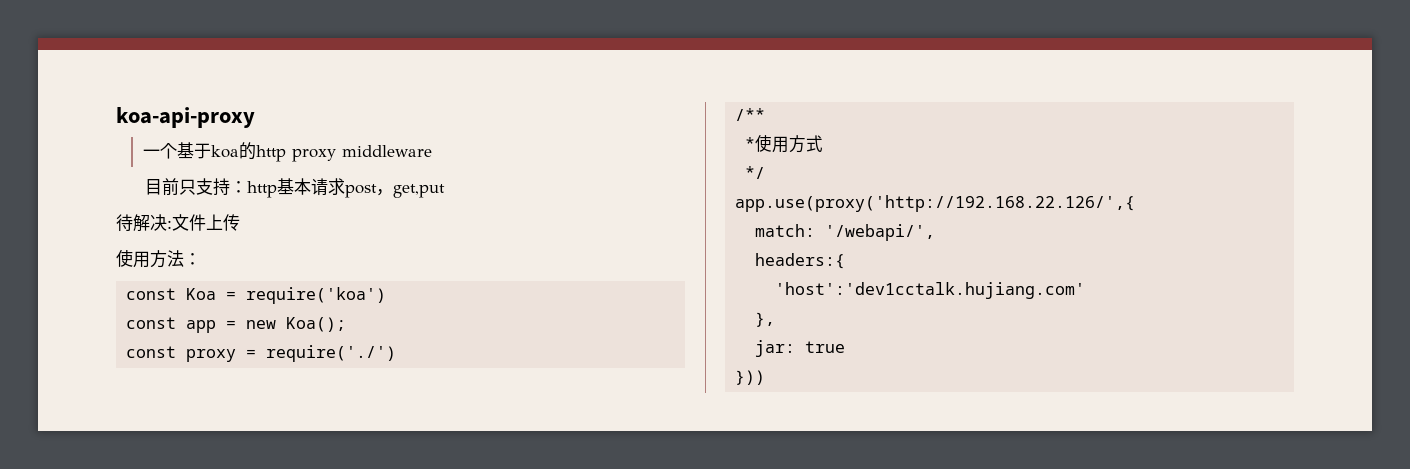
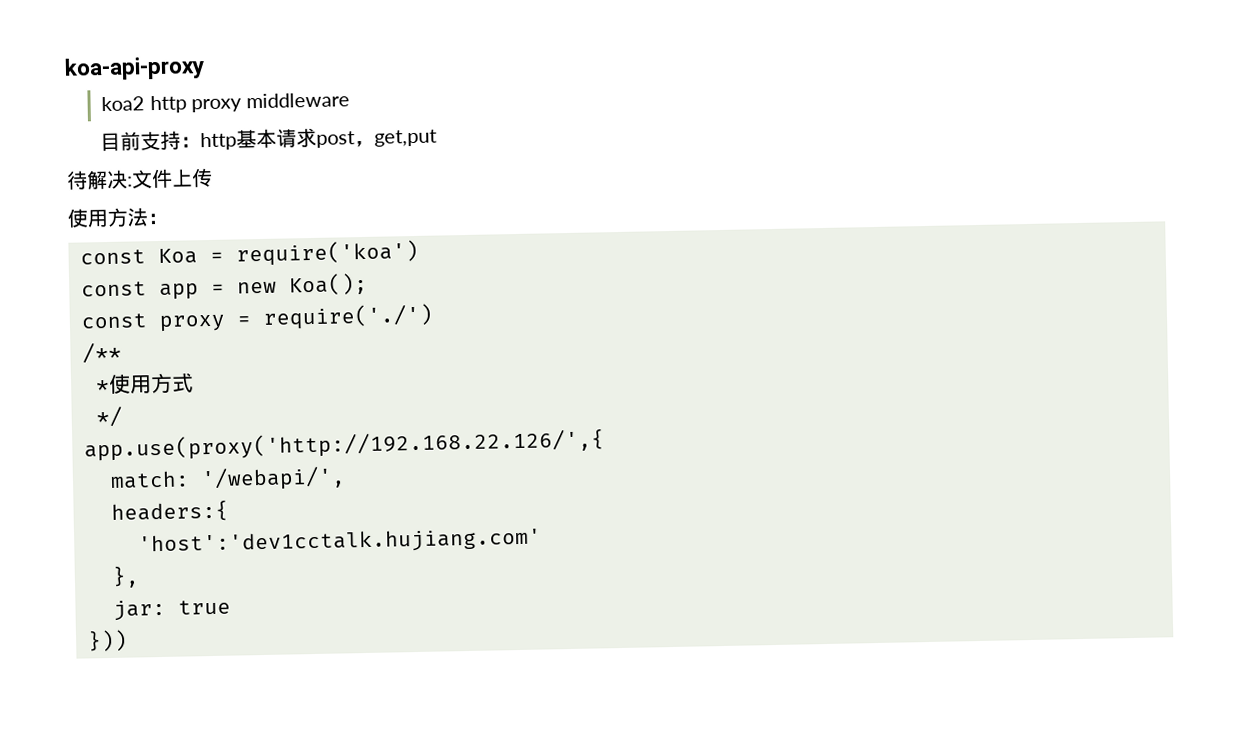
- 一个基于koa的http proxy middleware
+ koa2 http proxy middleware
- 目前只支持：http基本请求post，get,put
+ 目前支持：http基本请求post，get,put

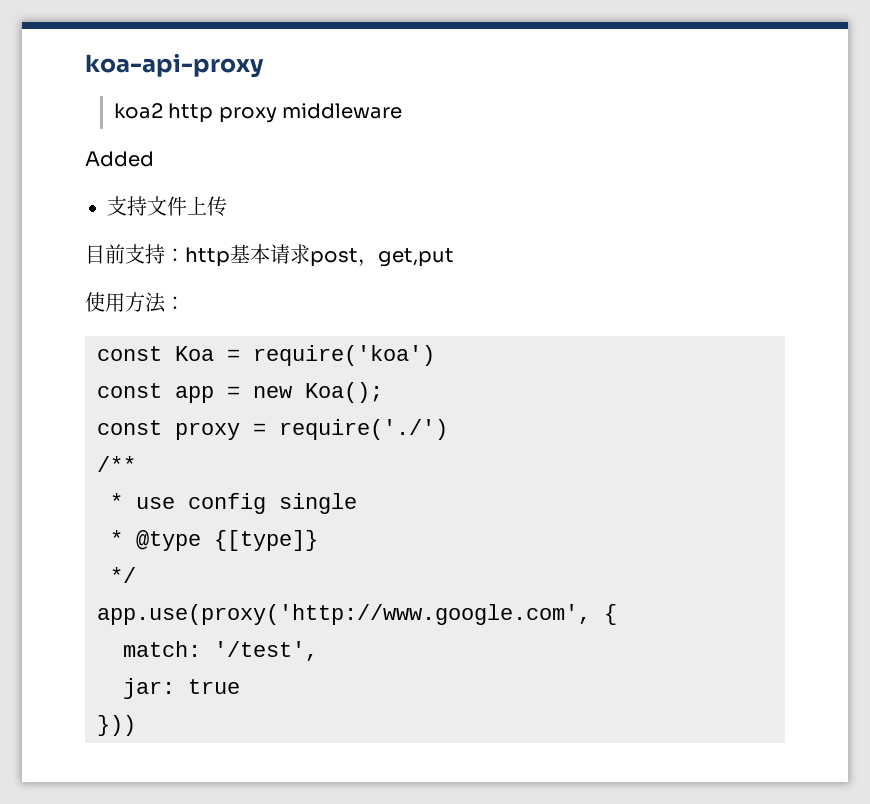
+ Added
+ 支持文件上传
- 待解决:文件上传
- *使用方式
+ * use config single
+ * @type {[type]}
- app.use(proxy('http://192.168.22.126/',{
+ app.use(proxy('http://www.google.com', {
- match: '/webapi/',
- headers:{
- 'host':'dev1cctalk.hujiang.com'
- },
+ match: '/test',

